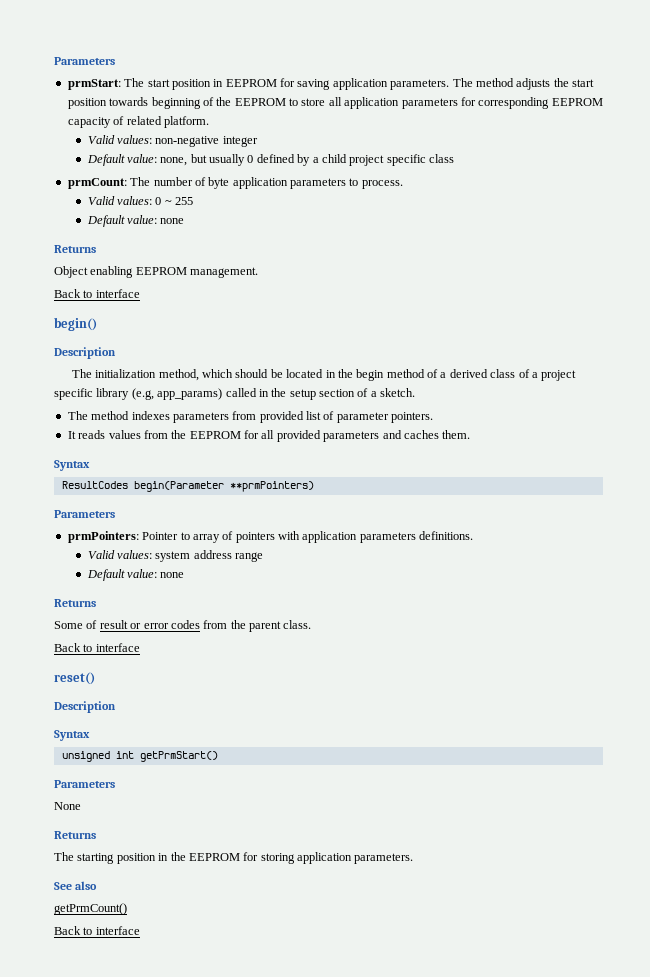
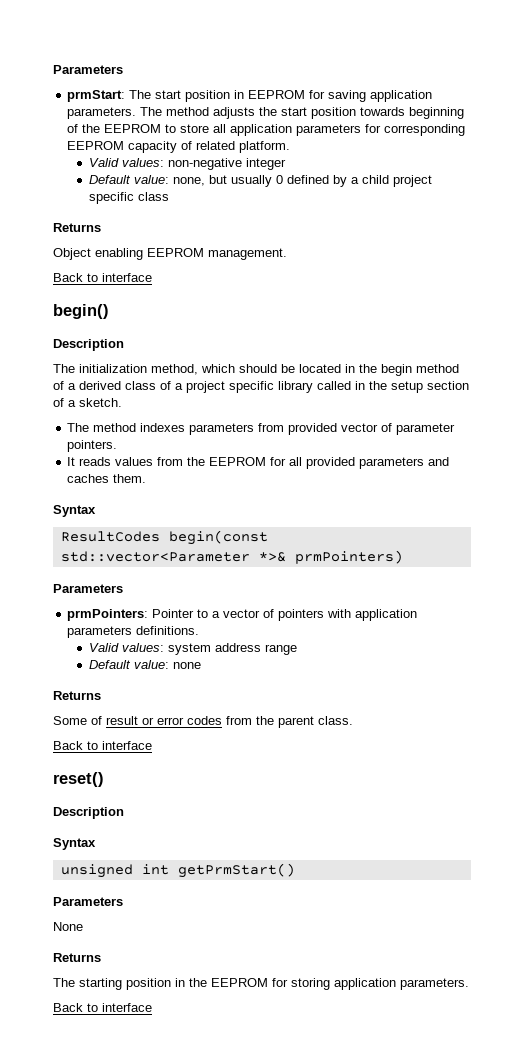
- prmCount: The number of byte application parameters to process.
- Valid values: 0 ~ 255
- Default value: none
- The initialization method, which should be located in the begin method of a derived class of a project specific library (e.g, app_params) called in the setup section of a sketch.
+ The initialization method, which should be located in the begin method of a derived class of a project specific library called in the setup section of a sketch.
- The method indexes parameters from provided list of parameter pointers.
+ The method indexes parameters from provided vector of parameter pointers.
- ResultCodes begin(Parameter **prmPointers)
+ ResultCodes begin(const std::vector<Parameter *>& prmPointers)
- prmPointers: Pointer to array of pointers with application parameters definitions.
+ prmPointers: Pointer to a vector of pointers with application parameters definitions.
- See also
- getPrmCount()

